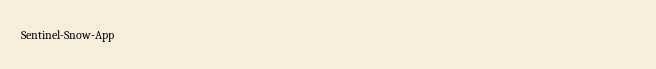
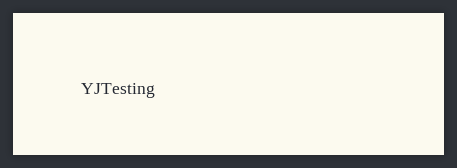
- Sentinel-Snow-App
+ YJTesting

